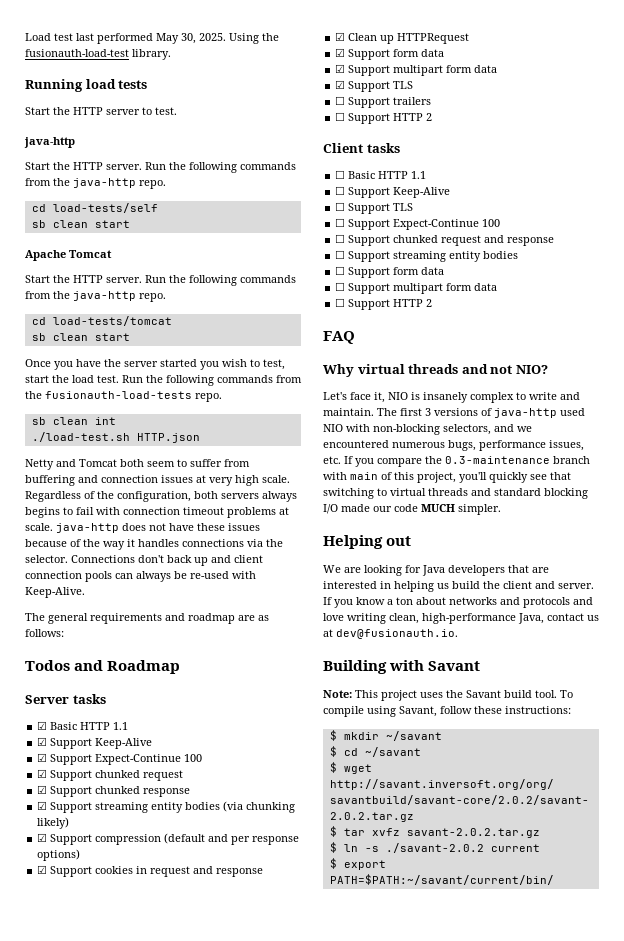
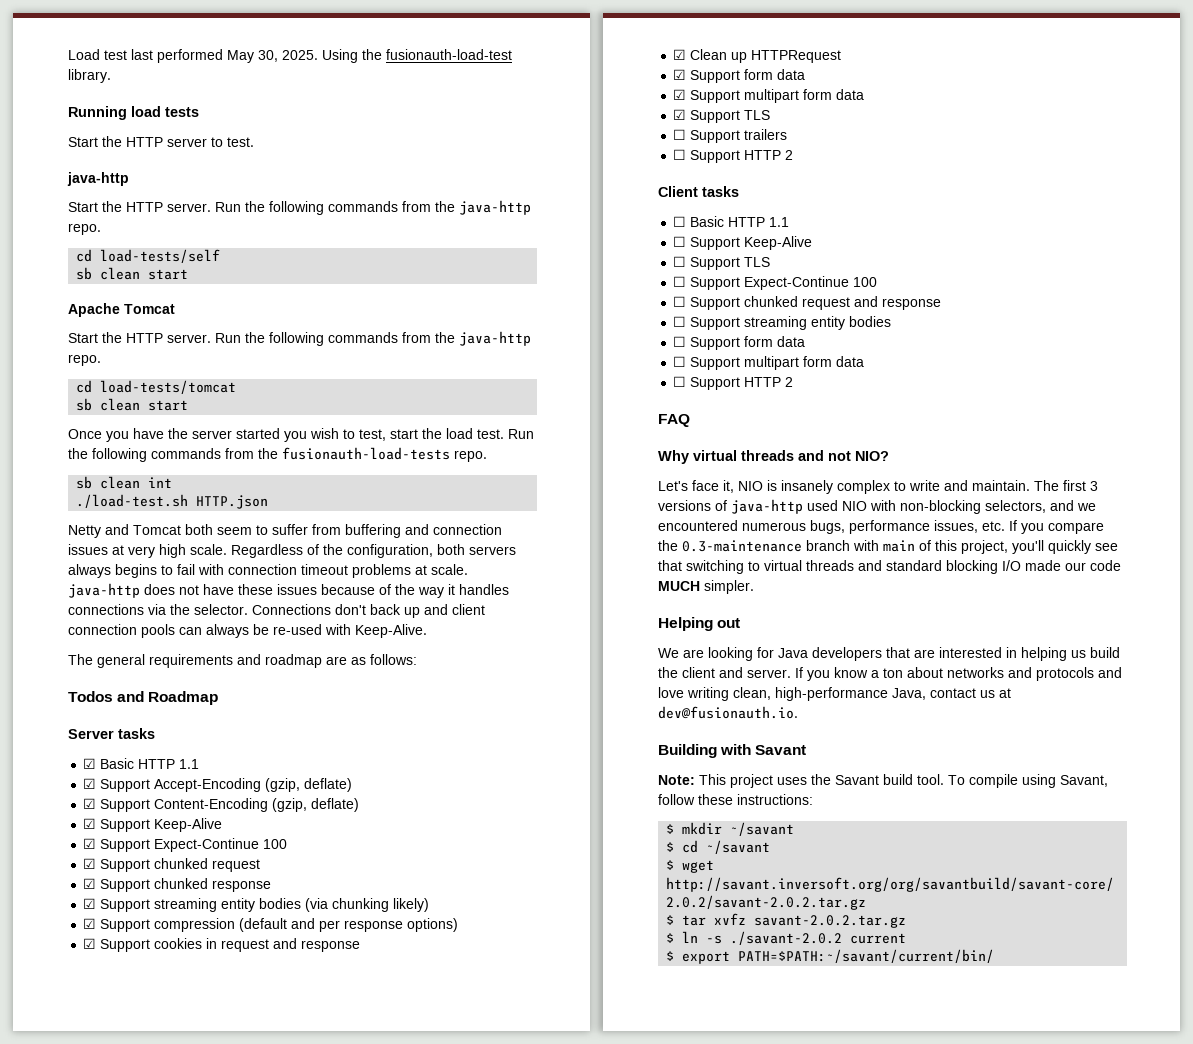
+ ☑ Support Accept-Encoding (gzip, deflate)
+ ☑ Support Content-Encoding (gzip, deflate)

